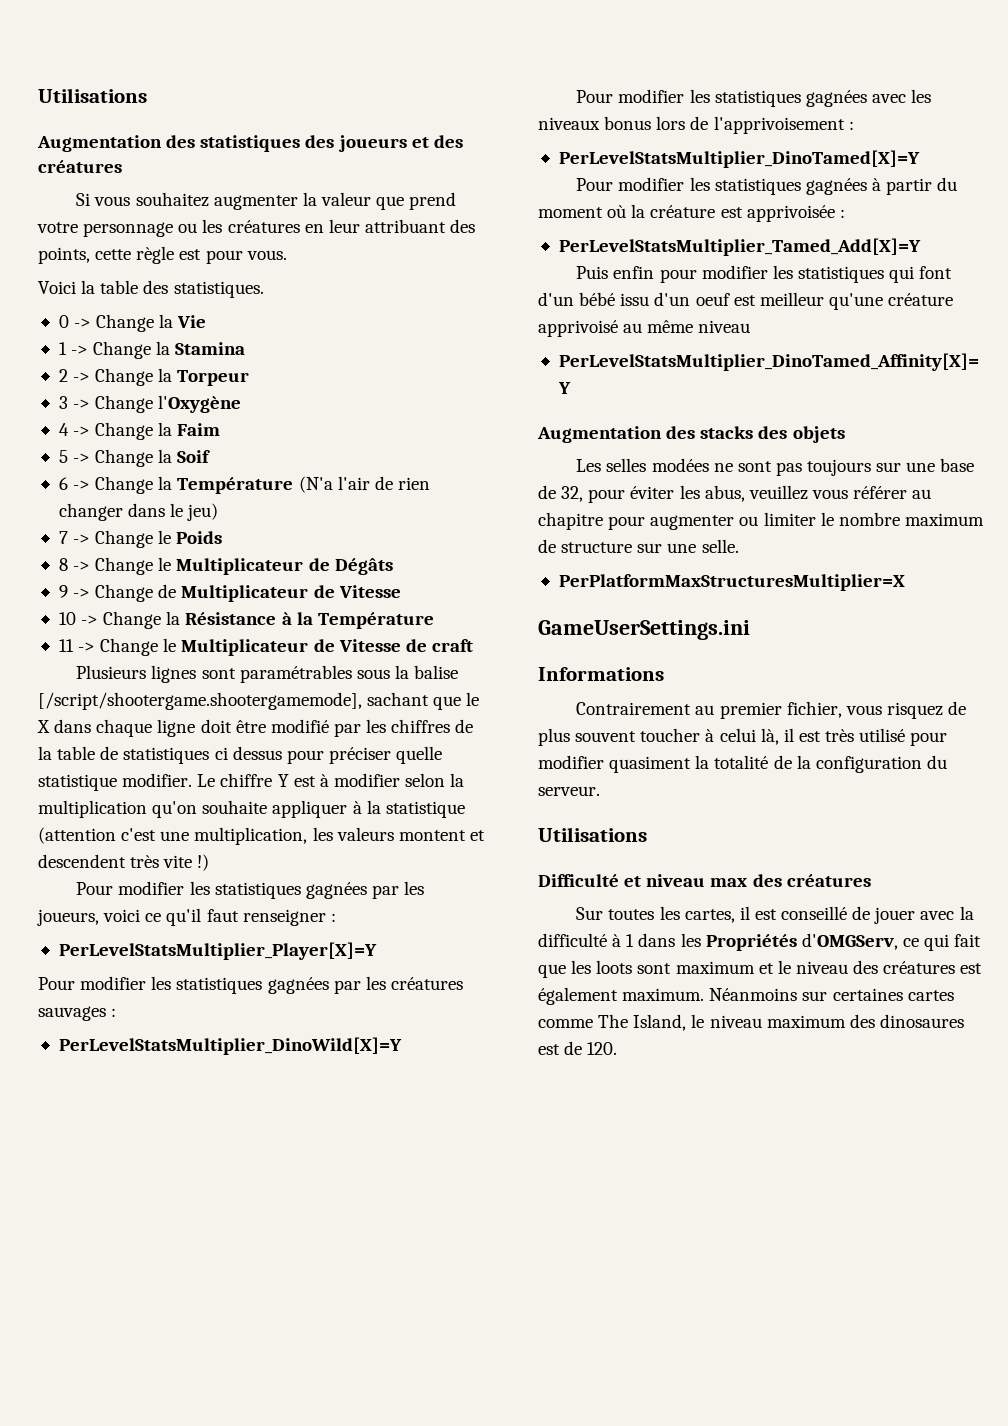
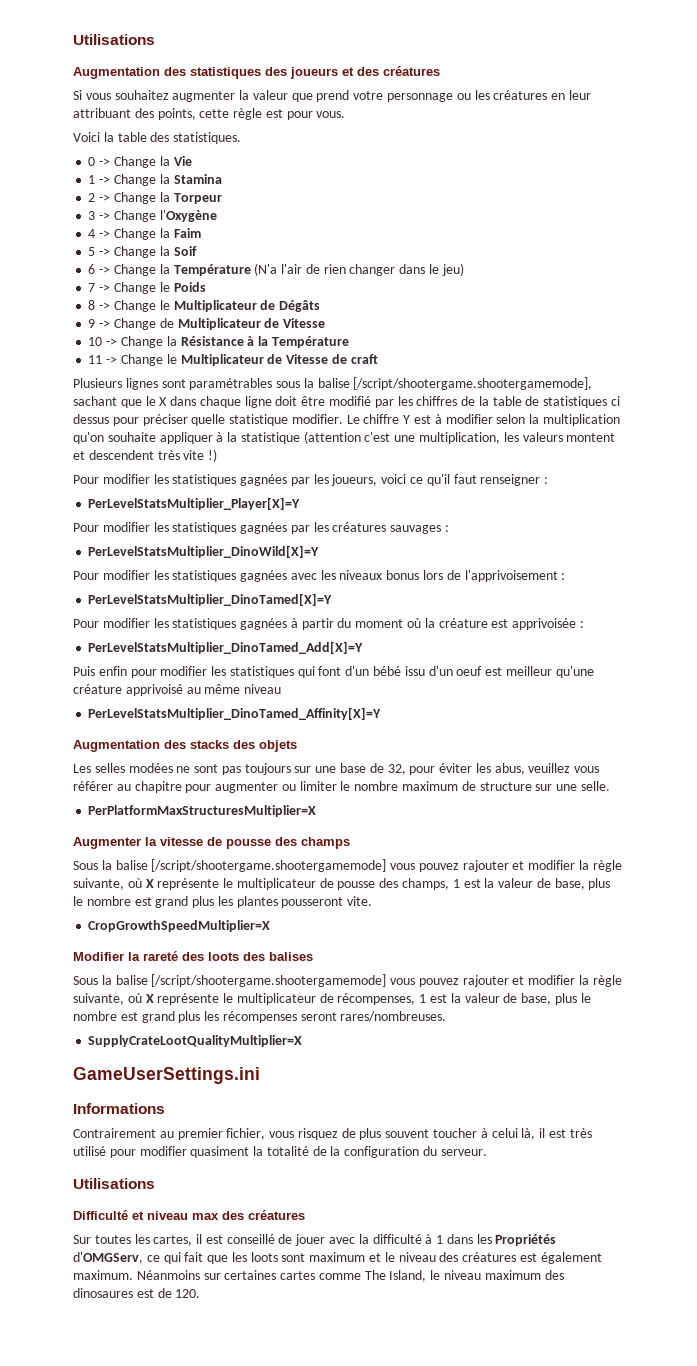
- PerLevelStatsMultiplier_Tamed_Add[X]=Y
+ PerLevelStatsMultiplier_DinoTamed_Add[X]=Y
+ Augmenter la vitesse de pousse des champs
+ Sous la balise [/script/shootergame.shootergamemode] vous pouvez rajouter et modifier la règle suivante, où X représente le multiplicateur de pousse des champs, 1 est la valeur de base, plus le nombre est grand plus les plantes pousseront vite.
+ CropGrowthSpeedMultiplier=X
+ Modifier la rareté des loots des balises
+ Sous la balise [/script/shootergame.shootergamemode] vous pouvez rajouter et modifier la règle suivante, où X représente le multiplicateur de récompenses, 1 est la valeur de base, plus le nombre est grand plus les récompenses seront rares/nombreuses.
+ SupplyCrateLootQualityMultiplier=X

